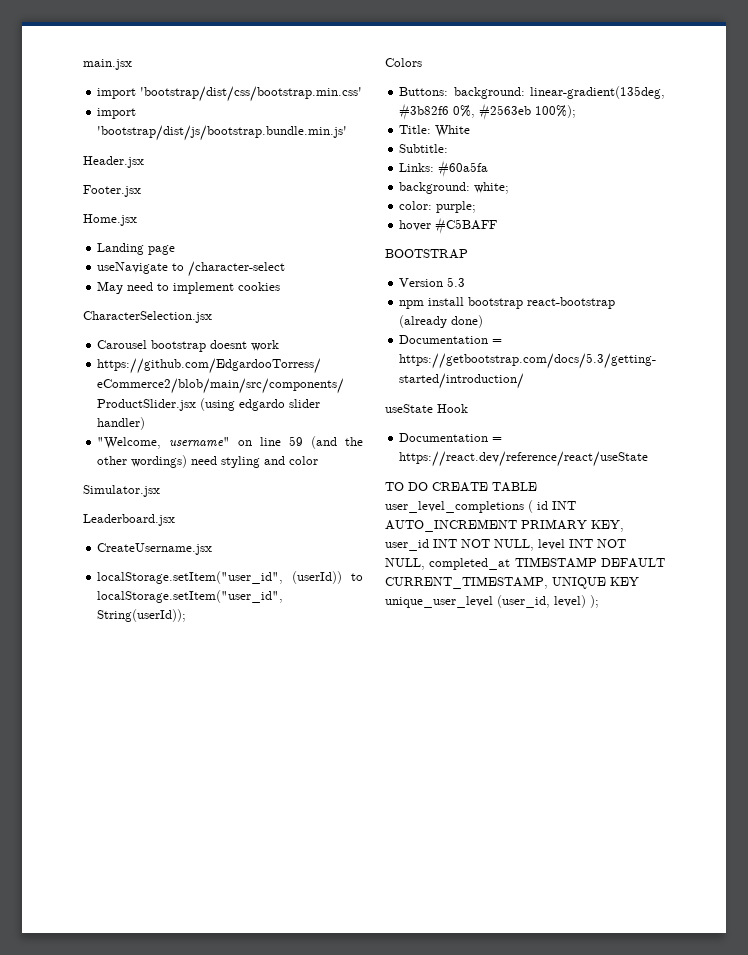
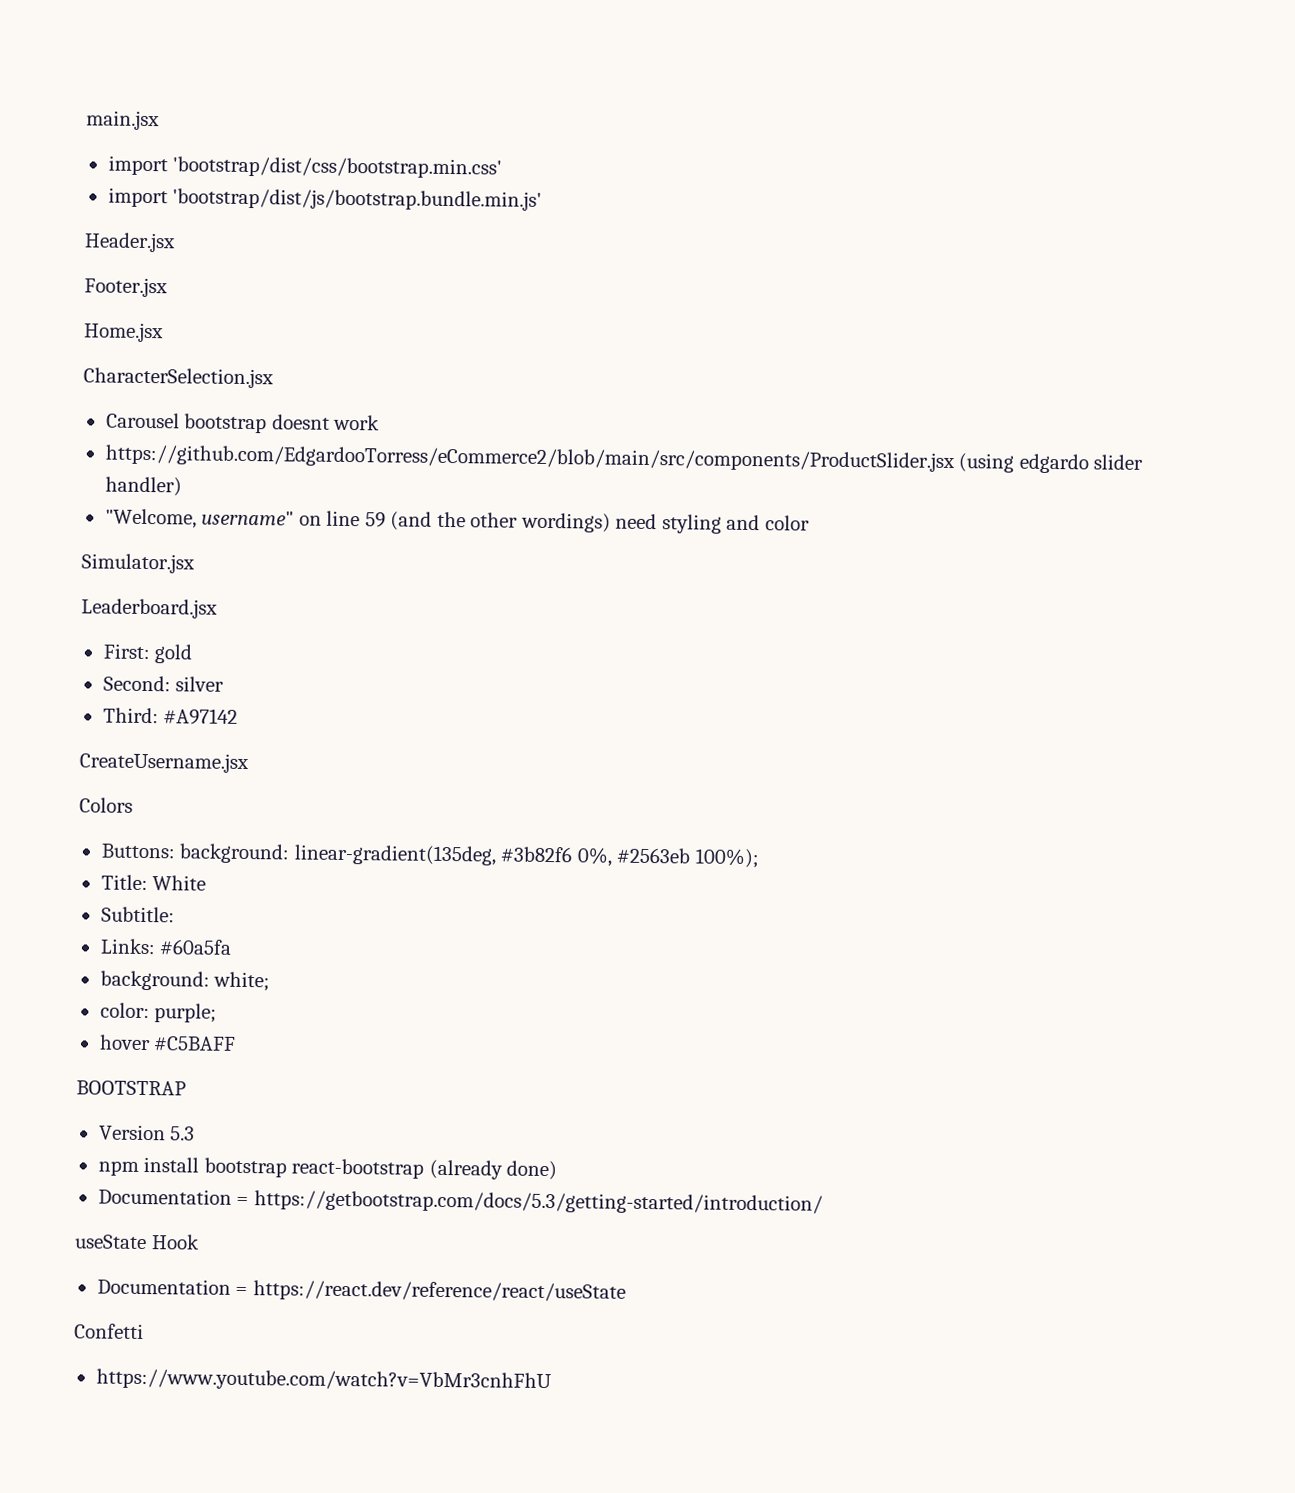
- Landing page
- useNavigate to /character-select
- May need to implement cookies
+ First: gold
+ Second: silver
+ Third: #A97142
  CreateUsername.jsx
- localStorage.setItem("user_id", (userId)) to localStorage.setItem("user_id", String(userId));
- TO DO CREATE TABLE user_level_completions ( id INT AUTO_INCREMENT PRIMARY KEY, user_id INT NOT NULL, level INT NOT NULL, completed_at TIMESTAMP DEFAULT CURRENT_TIMESTAMP, UNIQUE KEY unique_user_level (user_id, level) );
+ Confetti
+ https://www.youtube.com/watch?v=VbMr3cnhFhU

